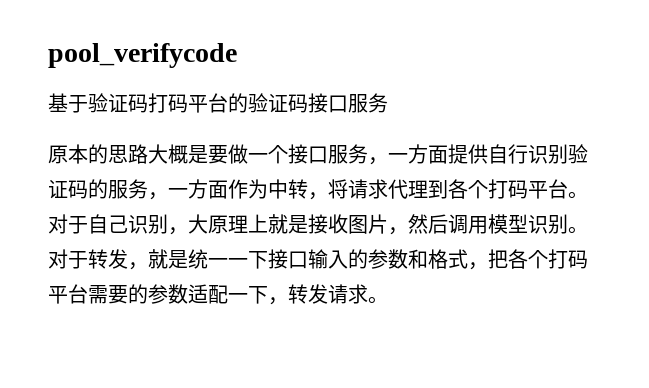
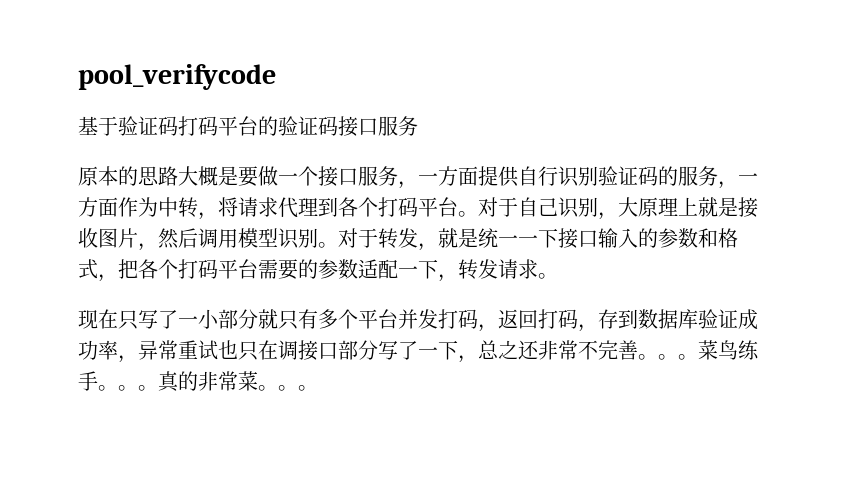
+ 现在只写了一小部分就只有多个平台并发打码，返回打码，存到数据库验证成功率，异常重试也只在调接口部分写了一下，总之还非常不完善。。。菜鸟练手。。。真的非常菜。。。

